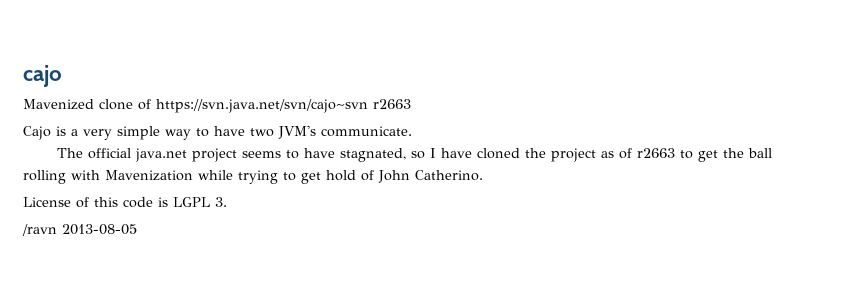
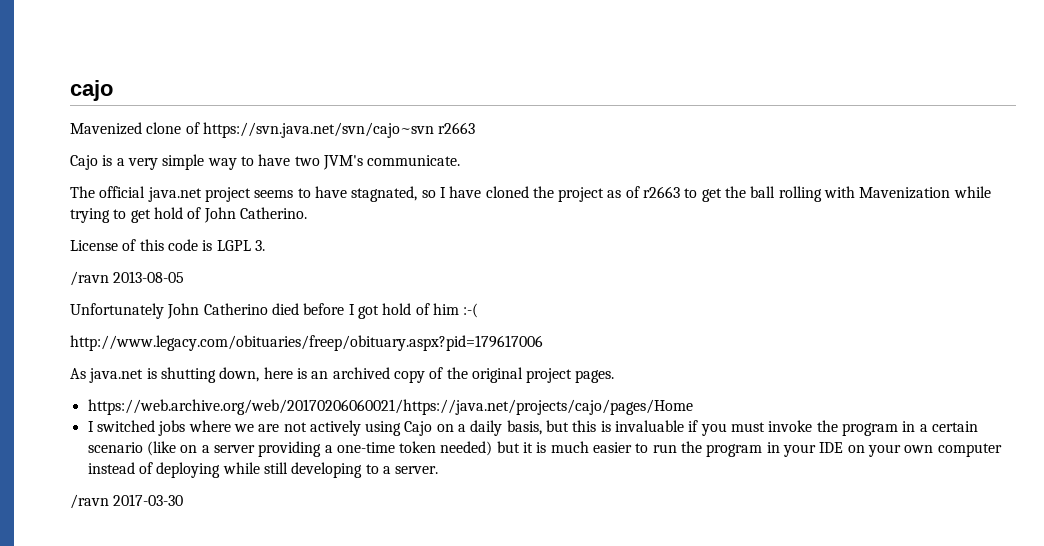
+ Unfortunately John Catherino died before I got hold of him :-(
+ http://www.legacy.com/obituaries/freep/obituary.aspx?pid=179617006
+ As java.net is shutting down, here is an archived copy of the original project pages.
+ https://web.archive.org/web/20170206060021/https://java.net/projects/cajo/pages/Home
+ I switched jobs where we are not actively using Cajo on a daily basis, but this is invaluable if you must invoke the program in a certain scenario (like on a server providing a one-time token needed) but it is much easier to run the program in your IDE on your own computer instead of deploying while still developing to a server.
+ /ravn 2017-03-30

